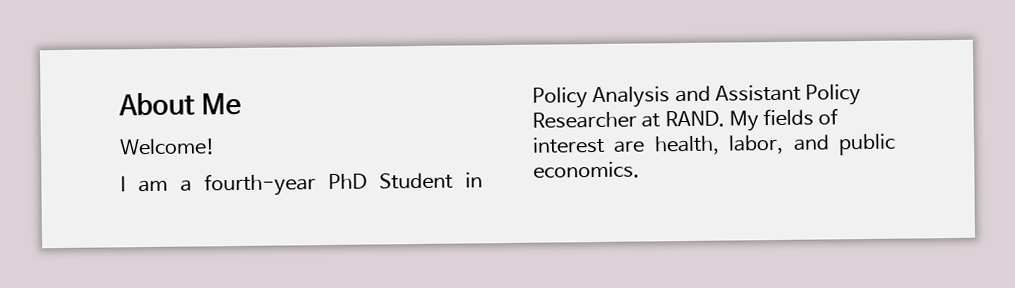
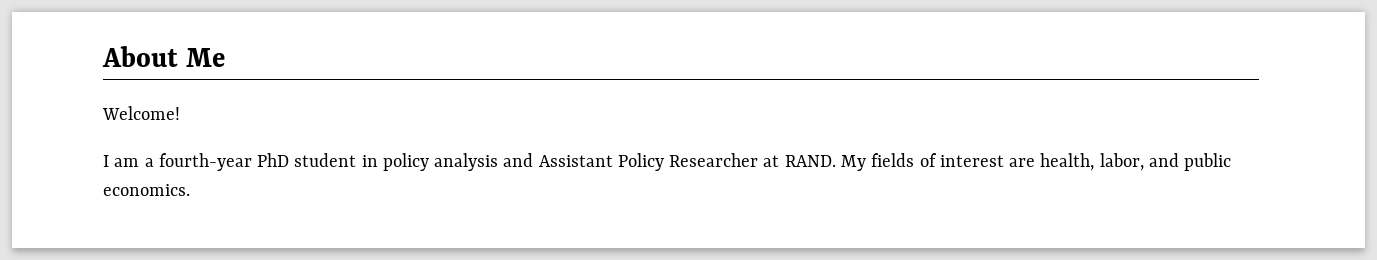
- I am a fourth-year PhD Student in Policy Analysis and Assistant Policy Researcher at RAND.
+ I am a fourth-year PhD student in policy analysis and Assistant Policy Researcher at RAND.

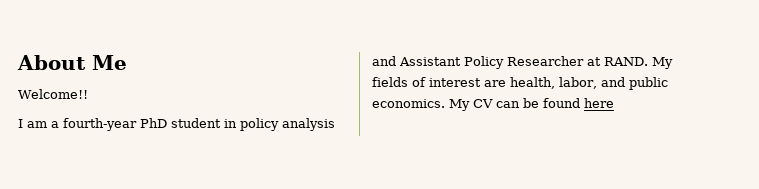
- Welcome!
+ Welcome!!
+ My CV can be found here

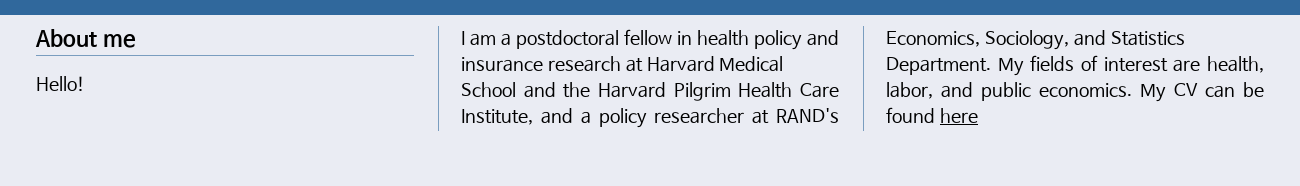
- About Me
- Welcome!!
+ About me
+ Hello!
- I am a fourth-year PhD student in policy analysis and Assistant Policy Researcher at RAND.
+ I am a postdoctoral fellow in health policy and insurance research at Harvard Medical School and the Harvard Pilgrim Health Care Institute, and a policy researcher at RAND's Economics, Sociology, and Statistics Department.

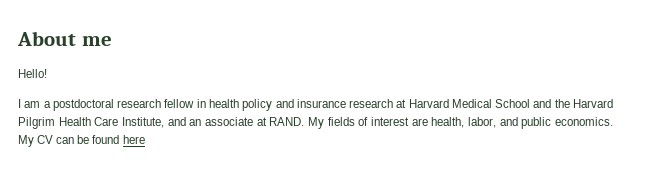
- I am a postdoctoral fellow in health policy and insurance research at Harvard Medical School and the Harvard Pilgrim Health Care Institute, and a policy researcher at RAND's Economics, Sociology, and Statistics Department.
+ I am a postdoctoral research fellow in health policy and insurance research at Harvard Medical School and the Harvard Pilgrim Health Care Institute, and an associate at RAND.

